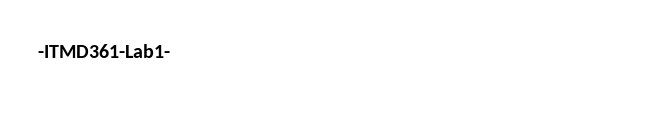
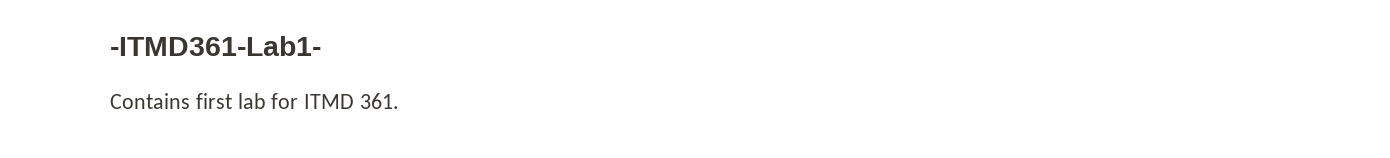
+ Contains first lab for ITMD 361.

